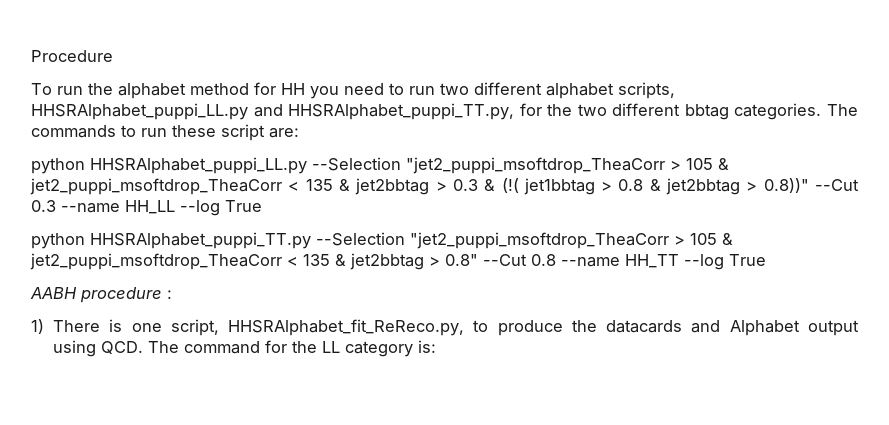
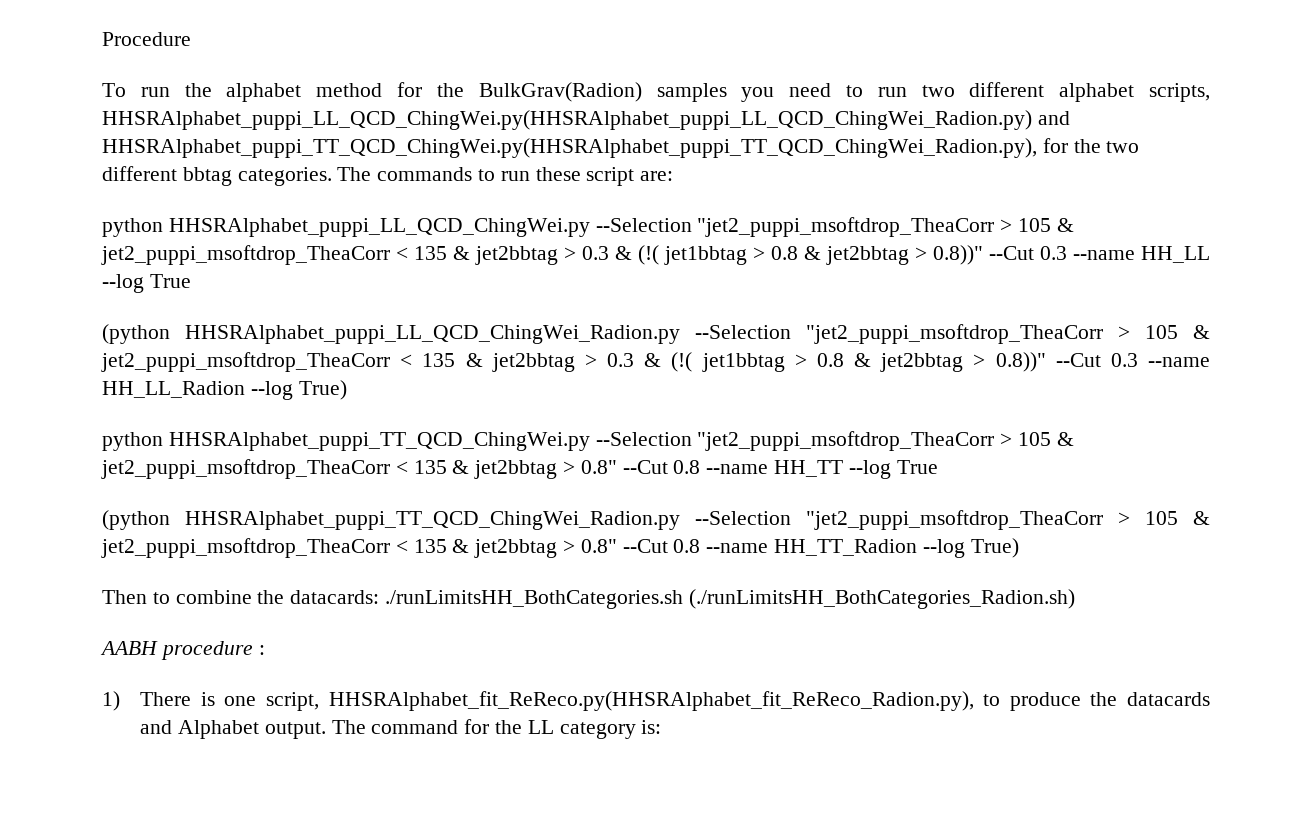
- To run the alphabet method for HH you need to run two different alphabet scripts, HHSRAlphabet_puppi_LL.py and HHSRAlphabet_puppi_TT.py, for the two different bbtag categories.
+ To run the alphabet method for the BulkGrav(Radion) samples you need to run two different alphabet scripts, HHSRAlphabet_puppi_LL_QCD_ChingWei.py(HHSRAlphabet_puppi_LL_QCD_ChingWei_Radion.py) and HHSRAlphabet_puppi_TT_QCD_ChingWei.py(HHSRAlphabet_puppi_TT_QCD_ChingWei_Radion.py), for the two different bbtag categories.
- python HHSRAlphabet_puppi_LL.py --Selection "jet2_puppi_msoftdrop_TheaCorr > 105 & jet2_puppi_msoftdrop_TheaCorr < 135 & jet2bbtag > 0.3 & (!( jet1bbtag > 0.8 & jet2bbtag > 0.8))" --Cut 0.3 --name HH_LL --log True
+ python HHSRAlphabet_puppi_LL_QCD_ChingWei.py --Selection "jet2_puppi_msoftdrop_TheaCorr > 105 & jet2_puppi_msoftdrop_TheaCorr < 135 & jet2bbtag > 0.3 & (!( jet1bbtag > 0.8 & jet2bbtag > 0.8))" --Cut 0.3 --name HH_LL --log True
- python HHSRAlphabet_puppi_TT.py --Selection "jet2_puppi_msoftdrop_TheaCorr > 105 & jet2_puppi_msoftdrop_TheaCorr < 135 & jet2bbtag > 0.8" --Cut 0.8 --name HH_TT --log True
+ (python HHSRAlphabet_puppi_LL_QCD_ChingWei_Radion.py --Selection "jet2_puppi_msoftdrop_TheaCorr > 105 & jet2_puppi_msoftdrop_TheaCorr < 135 & jet2bbtag > 0.3 & (!( jet1bbtag > 0.8 & jet2bbtag > 0.8))" --Cut 0.3 --name HH_LL_Radion --log True)
+ python HHSRAlphabet_puppi_TT_QCD_ChingWei.py --Selection "jet2_puppi_msoftdrop_TheaCorr > 105 & jet2_puppi_msoftdrop_TheaCorr < 135 & jet2bbtag > 0.8" --Cut 0.8 --name HH_TT --log True
+ (python HHSRAlphabet_puppi_TT_QCD_ChingWei_Radion.py --Selection "jet2_puppi_msoftdrop_TheaCorr > 105 & jet2_puppi_msoftdrop_TheaCorr < 135 & jet2bbtag > 0.8" --Cut 0.8 --name HH_TT_Radion --log True)
+ Then to combine the datacards: ./runLimitsHH_BothCategories.sh (./runLimitsHH_BothCategories_Radion.sh)
- 1) There is one script, HHSRAlphabet_fit_ReReco.py, to produce the datacards and Alphabet output using QCD. The command for the LL category is:
+ 1) There is one script, HHSRAlphabet_fit_ReReco.py(HHSRAlphabet_fit_ReReco_Radion.py), to produce the datacards and Alphabet output. The command for the LL category is:

